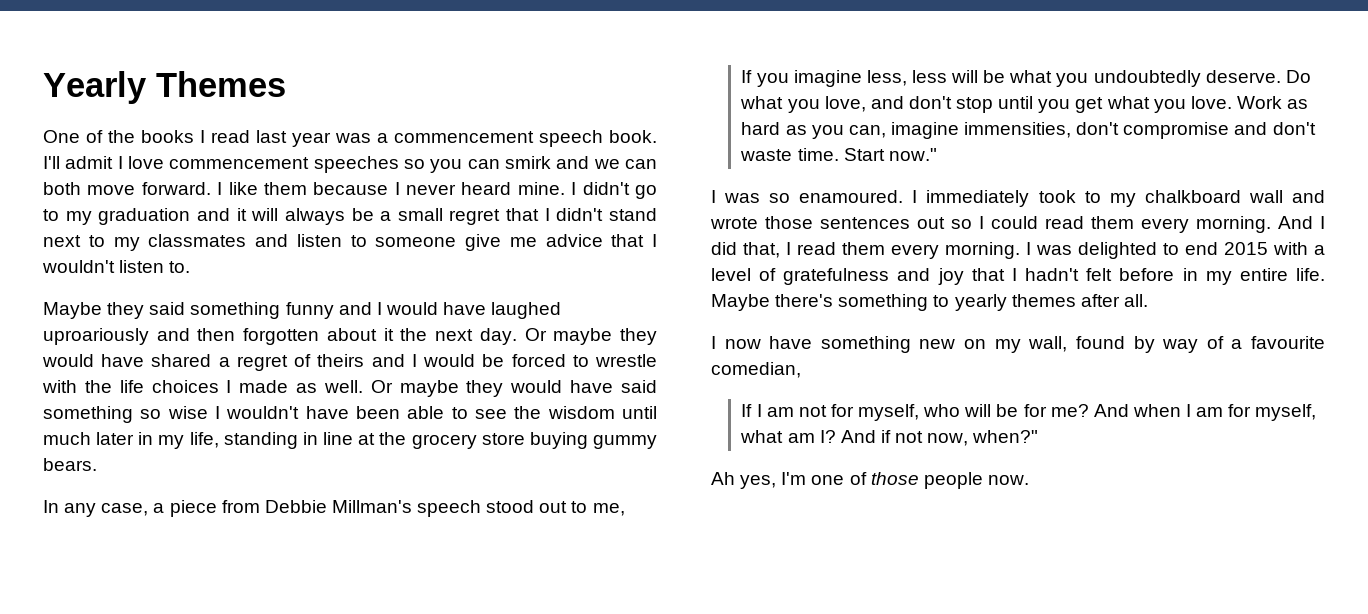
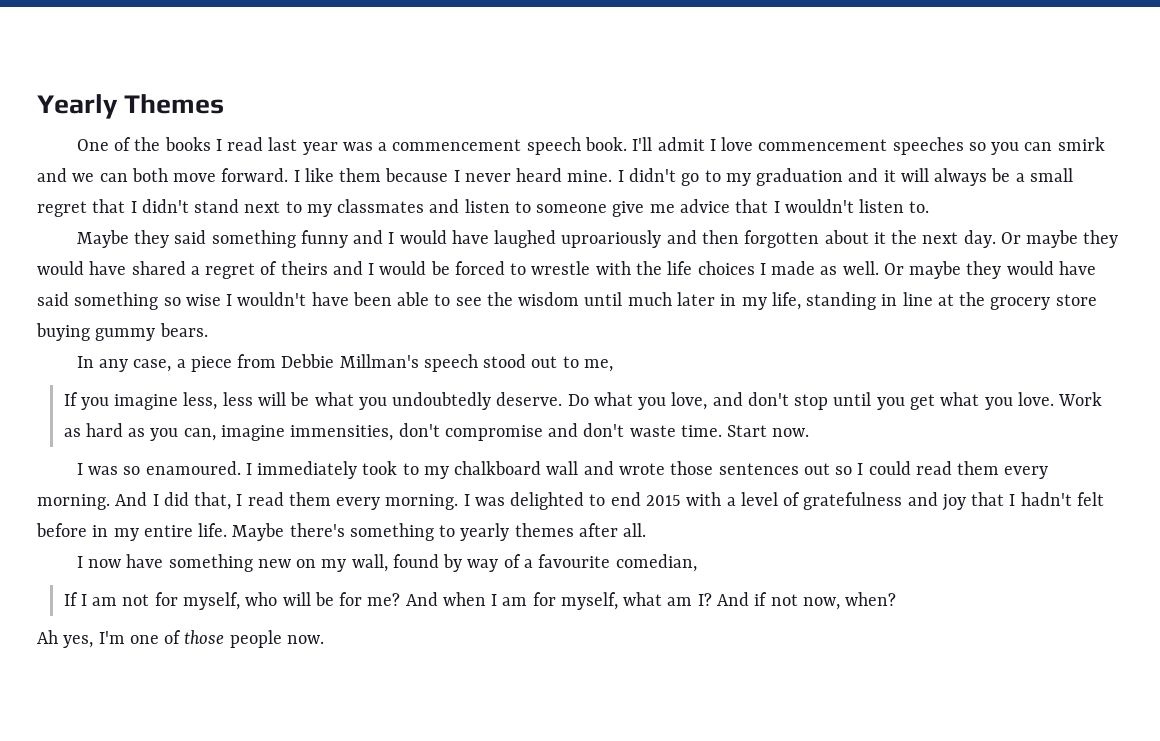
- Start now."
+ Start now.
- And if not now, when?"
+ And if not now, when?

